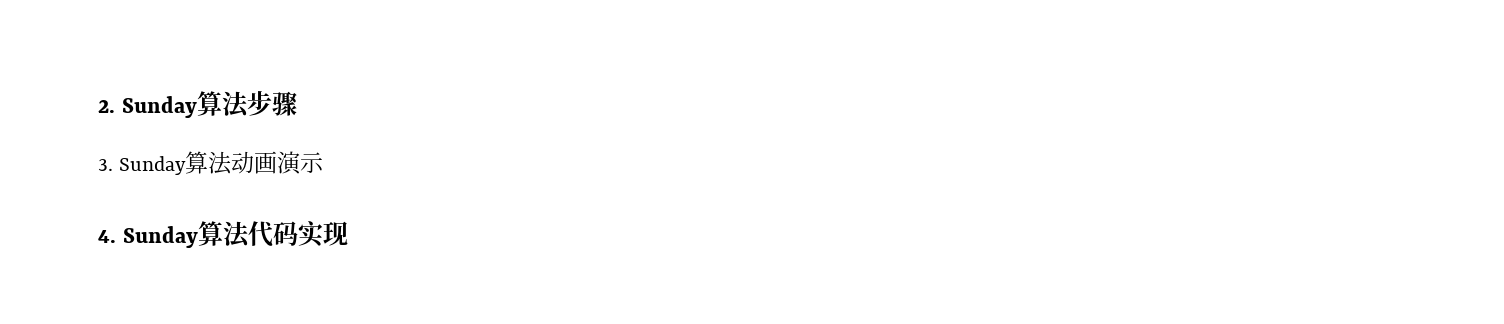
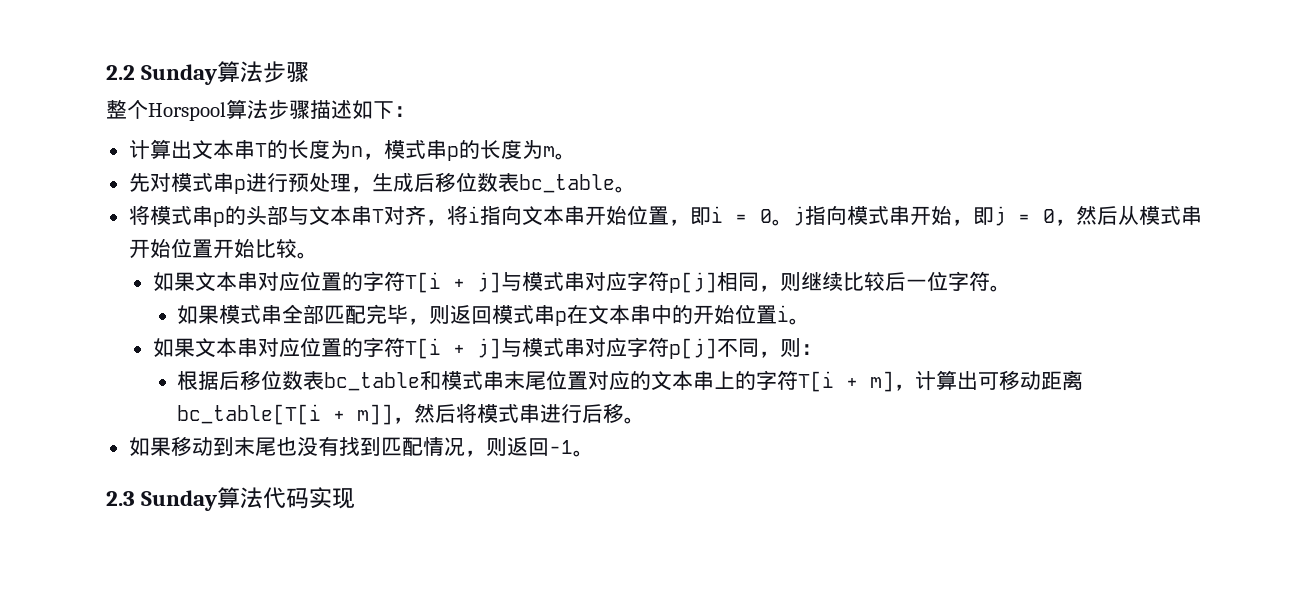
- 2. Sunday算法步骤
+ 2.2 Sunday算法步骤
- 3. Sunday算法动画演示
- 4. Sunday算法代码实现
+ 整个Horspool算法步骤描述如下：
+ 计算出文本串T的长度为n，模式串p的长度为m。
+ 先对模式串p进行预处理，生成后移位数表bc_table。
+ 将模式串p的头部与文本串T对齐，将i指向文本串开始位置，即i = 0。j指向模式串开始，即j = 0，然后从模式串开始位置开始比较。
+ 如果文本串对应位置的字符T[i + j]与模式串对应字符p[j]相同，则继续比较后一位字符。
+ 如果模式串全部匹配完毕，则返回模式串p在文本串中的开始位置i。
+ 如果文本串对应位置的字符T[i + j]与模式串对应字符p[j]不同，则：
+ 根据后移位数表bc_table和模式串末尾位置对应的文本串上的字符T[i + m]，计算出可移动距离bc_table[T[i + m]]，然后将模式串进行后移。
+ 如果移动到末尾也没有找到匹配情况，则返回-1。
+ 2.3 Sunday算法代码实现

